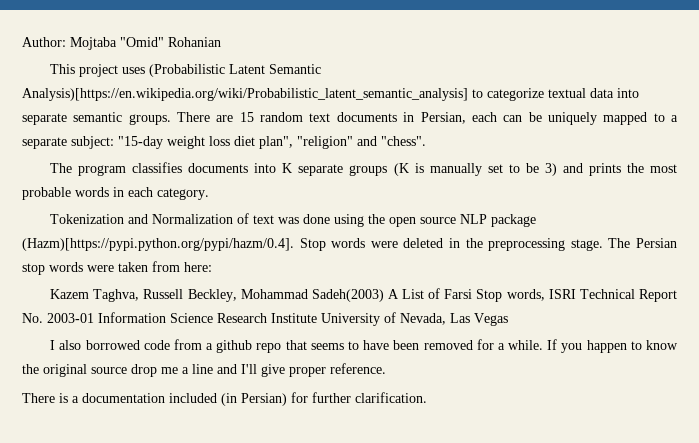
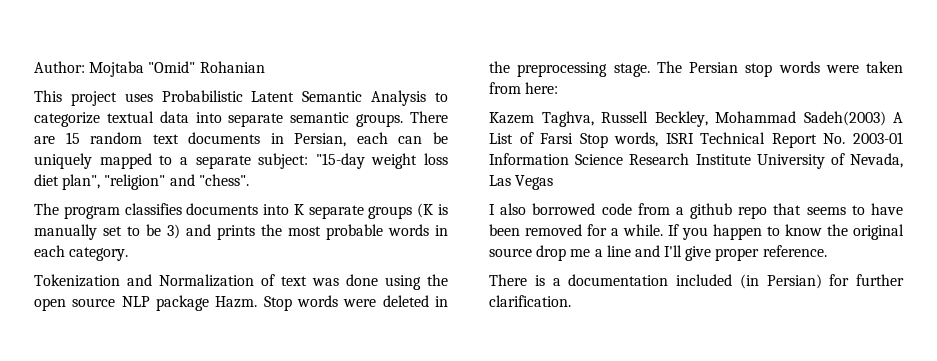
- This project uses (Probabilistic Latent Semantic Analysis)[https://en.wikipedia.org/wiki/Probabilistic_latent_semantic_analysis] to categorize textual data into separate semantic groups.
+ This project uses Probabilistic Latent Semantic Analysis to categorize textual data into separate semantic groups.
- Tokenization and Normalization of text was done using the open source NLP package (Hazm)[https://pypi.python.org/pypi/hazm/0.4]. Stop words were deleted in the preprocessing stage.
+ Tokenization and Normalization of text was done using the open source NLP package Hazm. Stop words were deleted in the preprocessing stage.

